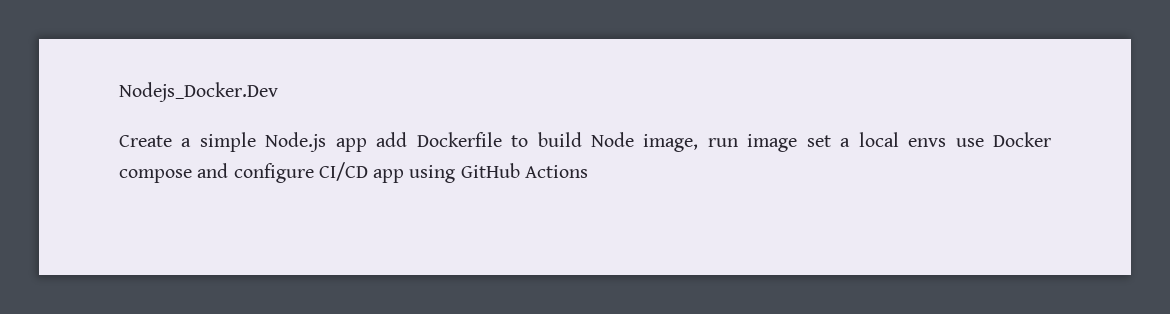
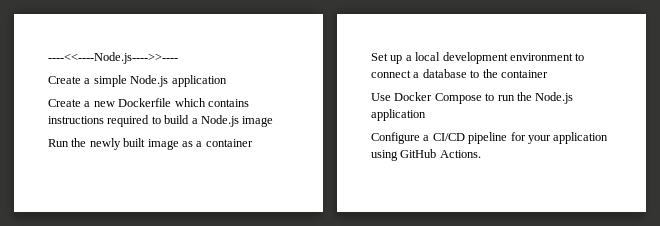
- Nodejs_Docker.Dev
+ ----<<----Node.js---->>----
- Create a simple Node.js app add Dockerfile to build Node image, run image set a local envs use Docker compose and configure CI/CD app using GitHub Actions
+ Create a simple Node.js application
+ Create a new Dockerfile which contains instructions required to build a Node.js image
+ Run the newly built image as a container
+ Set up a local development environment to connect a database to the container
+ Use Docker Compose to run the Node.js application
+ Configure a CI/CD pipeline for your application using GitHub Actions.

